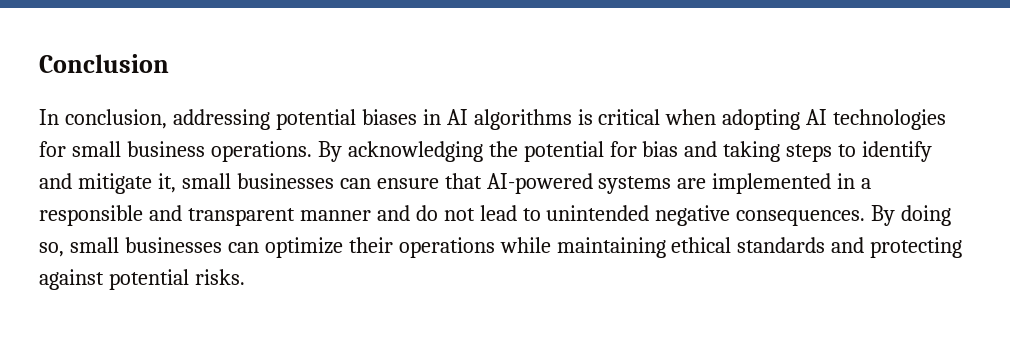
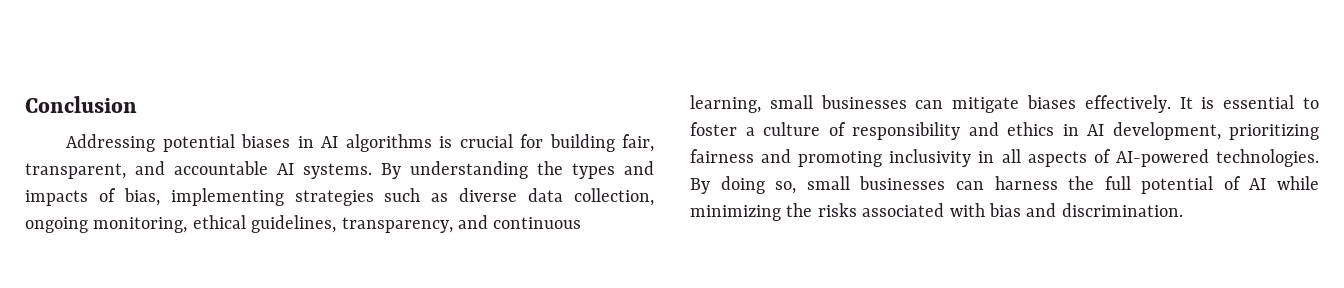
- In conclusion, addressing potential biases in AI algorithms is critical when adopting AI technologies for small business operations. By acknowledging the potential for bias and taking steps to identify and mitigate it, small businesses can ensure that AI-powered systems are implemented in a responsible and transparent manner and do not lead to unintended negative consequences.
+ Addressing potential biases in AI algorithms is crucial for building fair, transparent, and accountable AI systems. By understanding the types and impacts of bias, implementing strategies such as diverse data collection, ongoing monitoring, ethical guidelines, transparency, and continuous learning, small businesses can mitigate biases effectively. It is essential to foster a culture of responsibility and ethics in AI development, prioritizing fairness and promoting inclusivity in all aspects of AI-powered technologies.
- By doing so, small businesses can optimize their operations while maintaining ethical standards and protecting against potential risks.
+ By doing so, small businesses can harness the full potential of AI while minimizing the risks associated with bias and discrimination.

